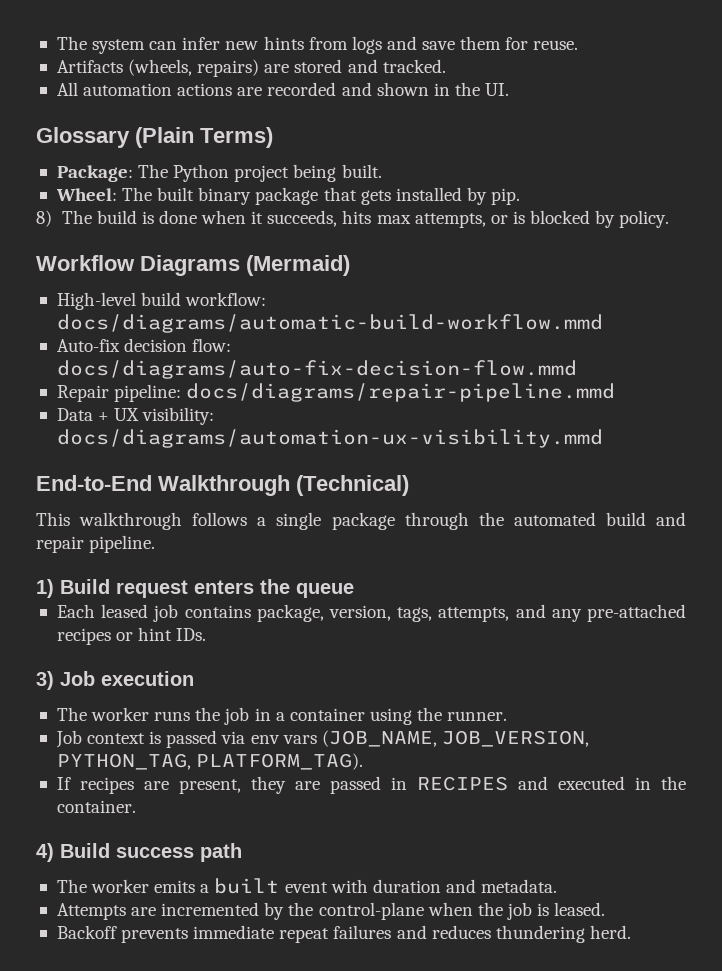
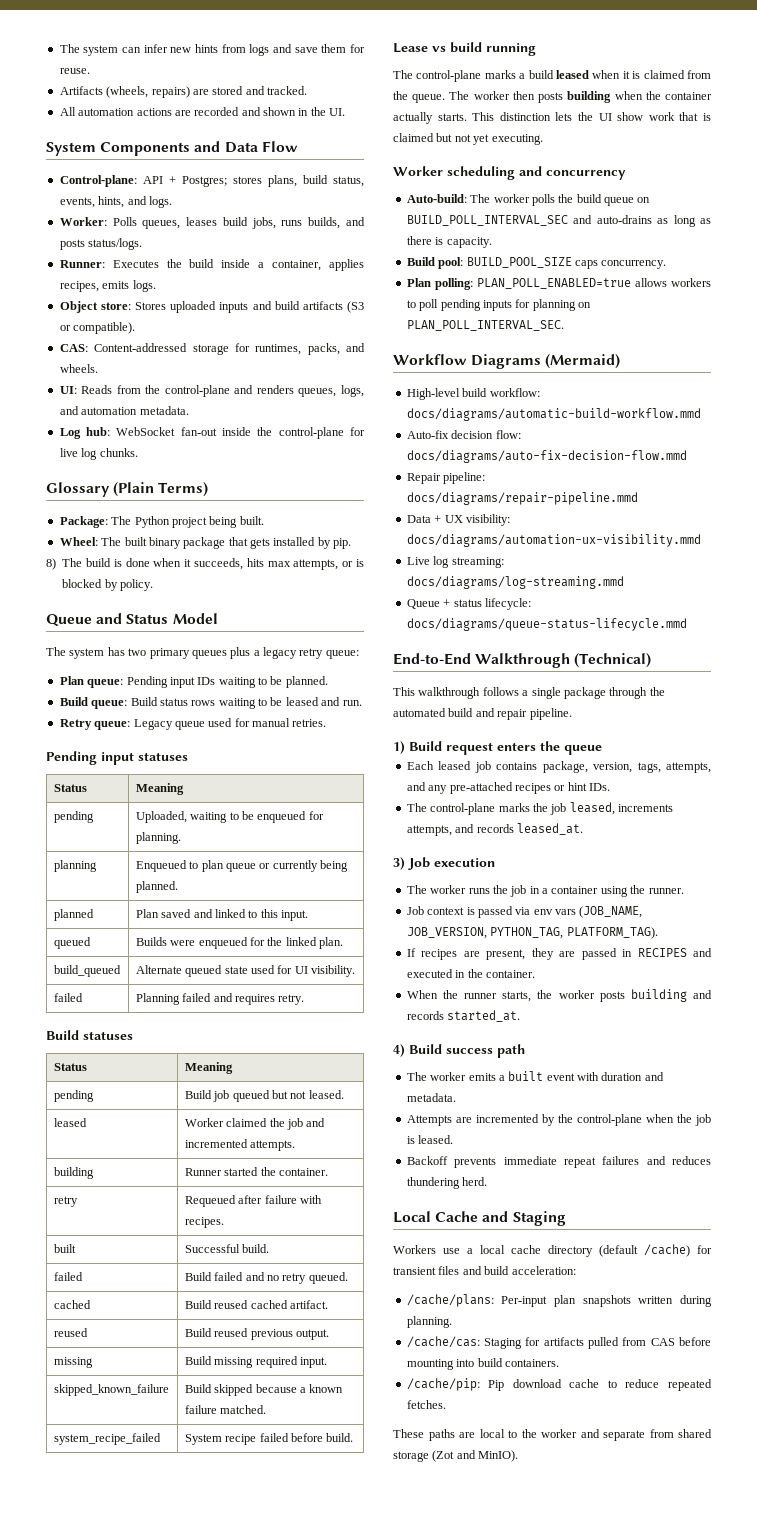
+ System Components and Data Flow
+ Control-plane: API + Postgres; stores plans, build status, events, hints, and logs.
+ Worker: Polls queues, leases build jobs, runs builds, and posts status/logs.
+ Runner: Executes the build inside a container, applies recipes, emits logs.
+ Object store: Stores uploaded inputs and build artifacts (S3 or compatible).
+ CAS: Content-addressed storage for runtimes, packs, and wheels.
+ UI: Reads from the control-plane and renders queues, logs, and automation metadata.
+ Log hub: WebSocket fan-out inside the control-plane for live log chunks.
+ Queue and Status Model
+ The system has two primary queues plus a legacy retry queue:
+ Plan queue: Pending input IDs waiting to be planned.
+ Build queue: Build status rows waiting to be leased and run.
+ Retry queue: Legacy queue used for manual retries.
+ Pending input statuses
+ Status | Meaning
+ pending | Uploaded, waiting to be enqueued for planning.
+ planning | Enqueued to plan queue or currently being planned.
+ planned | Plan saved and linked to this input.
+ queued | Builds were enqueued for the linked plan.
+ build_queued | Alternate queued state used for UI visibility.
+ failed | Planning failed and requires retry.
+ Build statuses
+ Status | Meaning
+ pending | Build job queued but not leased.
+ leased | Worker claimed the job and incremented attempts.
+ building | Runner started the container.
+ retry | Requeued after failure with recipes.
+ built | Successful build.
+ failed | Build failed and no retry queued.
+ cached | Build reused cached artifact.
+ reused | Build reused previous output.
+ missing | Build missing required input.
+ skipped_known_failure | Build skipped because a known failure matched.
+ system_recipe_failed | System recipe failed before build.
+ Lease vs build running
+ The control-plane marks a build leased when it is claimed from the queue. The worker then posts building when the container actually starts. This distinction lets the UI show work that is claimed but not yet executing.
+ Worker scheduling and concurrency
+ Auto-build: The worker polls the build queue on BUILD_POLL_INTERVAL_SEC and auto-drains as long as there is capacity.
+ Build pool: BUILD_POOL_SIZE caps concurrency.
+ Plan polling: PLAN_POLL_ENABLED=true allows workers to poll pending inputs for planning on PLAN_POLL_INTERVAL_SEC.
+ Live log streaming: docs/diagrams/log-streaming.mmd
+ Queue + status lifecycle: docs/diagrams/queue-status-lifecycle.mmd
+ The control-plane marks the job leased, increments attempts, and records leased_at.
+ When the runner starts, the worker posts building and records started_at.
+ Local Cache and Staging
+ Workers use a local cache directory (default /cache) for transient files and build acceleration:
+ /cache/plans: Per-input plan snapshots written during planning.
+ /cache/cas: Staging for artifacts pulled from CAS before mounting into build containers.
+ /cache/pip: Pip download cache to reduce repeated fetches.
+ These paths are local to the worker and separate from shared storage (Zot and MinIO).

